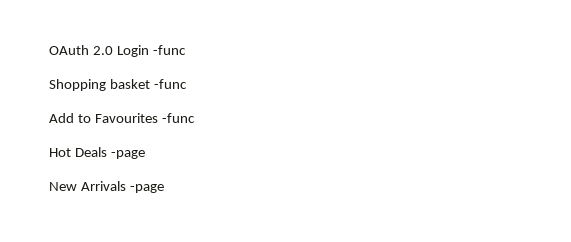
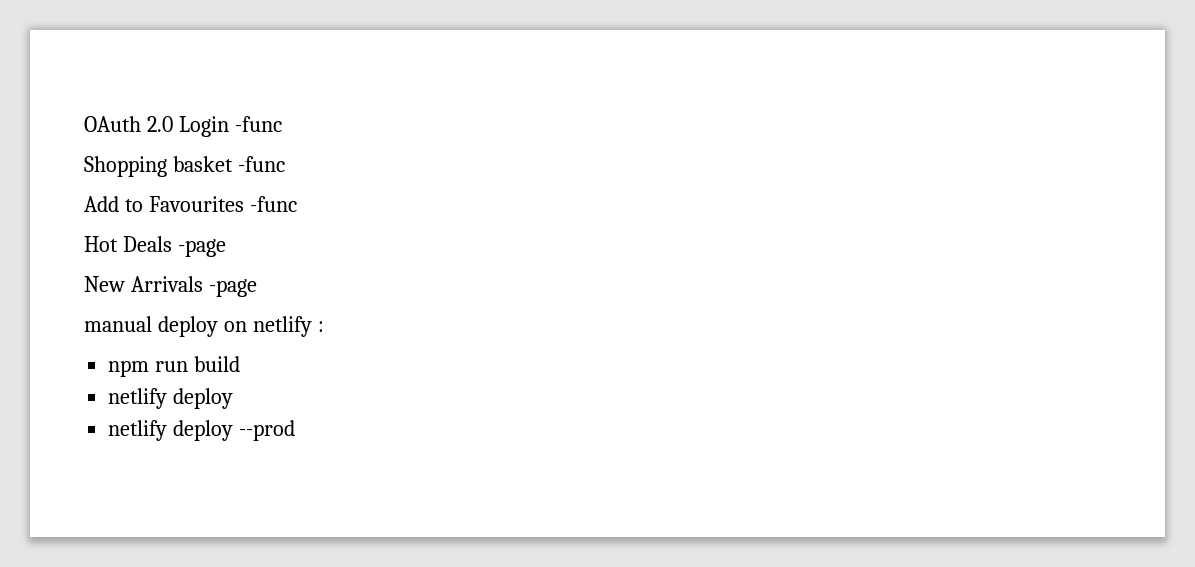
+ manual deploy on netlify :
+ npm run build
+ netlify deploy
+ netlify deploy --prod

